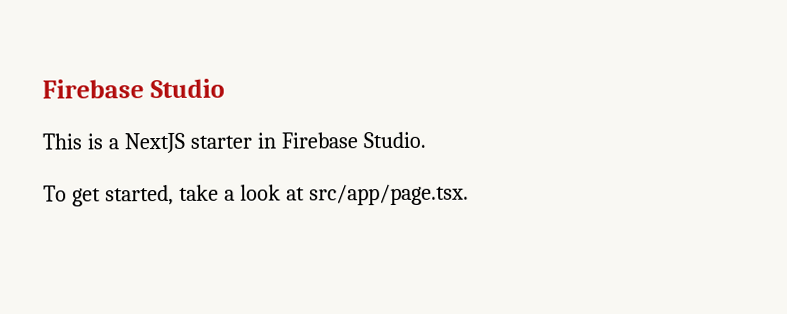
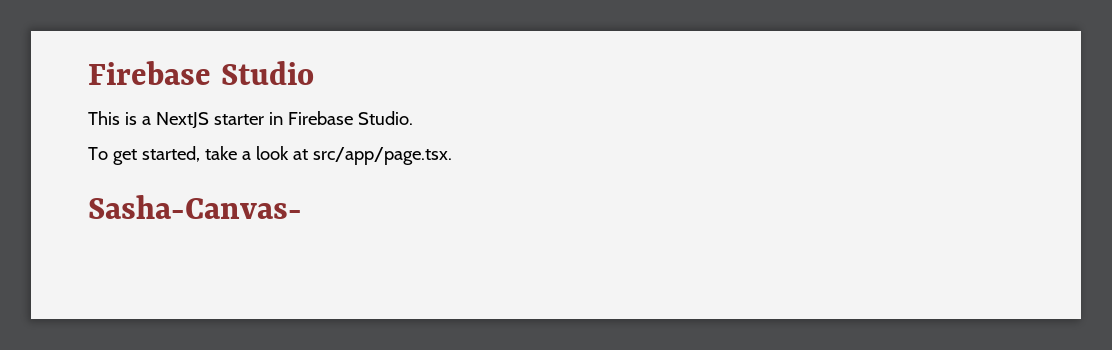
+ Sasha-Canvas-

